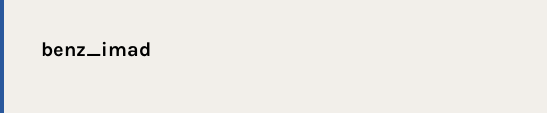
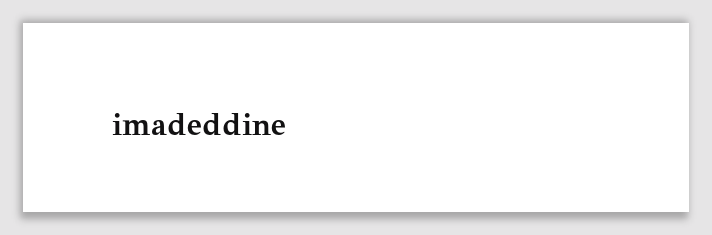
- benz_imad
+ imadeddine

